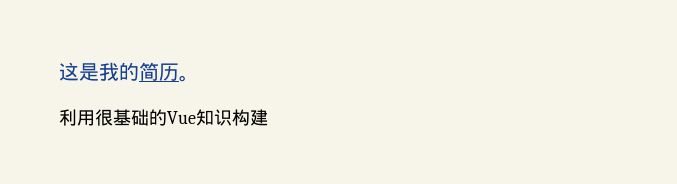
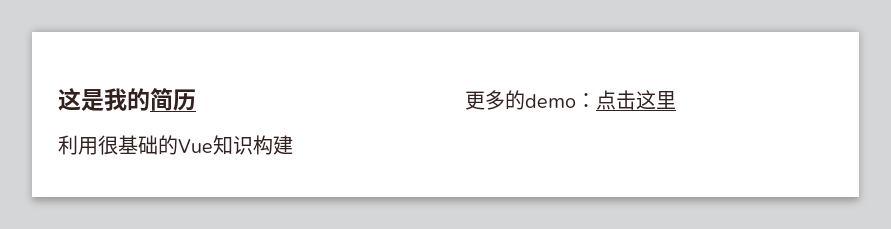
- 这是我的简历。
+ 这是我的简历
+ 更多的demo：点击这里

